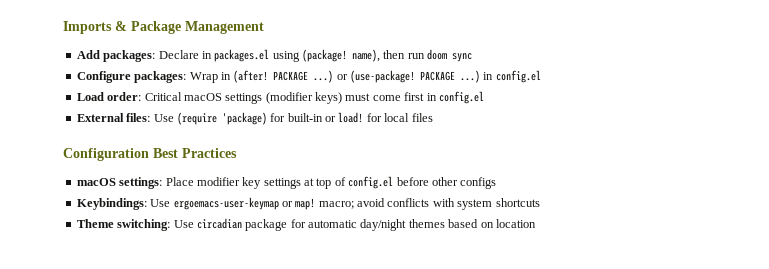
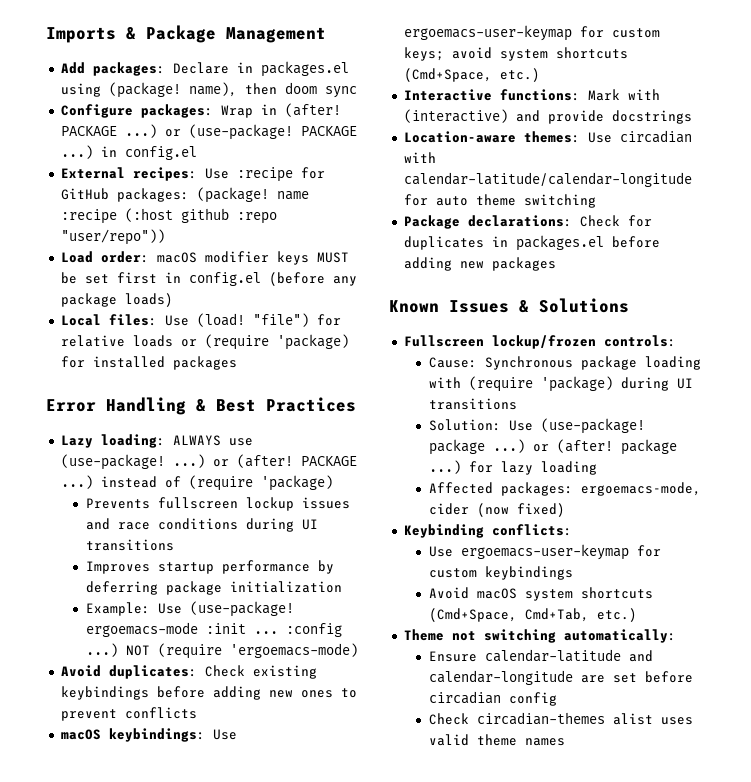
- Add packages: Declare in packages.el using (package! name), then run doom sync
+ Add packages: Declare in packages.el using (package! name), then doom sync
- Load order: Critical macOS settings (modifier keys) must come first in config.el
- External files: Use (require 'package) for built-in or load! for local files
- Configuration Best Practices
- macOS settings: Place modifier key settings at top of config.el before other configs
- Keybindings: Use ergoemacs-user-keymap or map! macro; avoid conflicts with system shortcuts
- Theme switching: Use circadian package for automatic day/night themes based on location
+ External recipes: Use :recipe for GitHub packages: (package! name :recipe (:host github :repo "user/repo"))
+ Load order: macOS modifier keys MUST be set first in config.el (before any package loads)
+ Local files: Use (load! "file") for relative loads or (require 'package) for installed packages
+ Error Handling & Best Practices
+ Lazy loading: ALWAYS use (use-package! ...) or (after! PACKAGE ...) instead of (require 'package)
+ Prevents fullscreen lockup issues and race conditions during UI transitions
+ Improves startup performance by deferring package initialization
+ Example: Use (use-package! ergoemacs-mode :init ... :config ...) NOT (require 'ergoemacs-mode)
+ Avoid duplicates: Check existing keybindings before adding new ones to prevent conflicts
+ macOS keybindings: Use ergoemacs-user-keymap for custom keys; avoid system shortcuts (Cmd+Space, etc.)
+ Interactive functions: Mark with (interactive) and provide docstrings
+ Location-aware themes: Use circadian with calendar-latitude/calendar-longitude for auto theme switching
+ Package declarations: Check for duplicates in packages.el before adding new packages
+ Known Issues & Solutions
+ Fullscreen lockup/frozen controls:
+ Cause: Synchronous package loading with (require 'package) during UI transitions
+ Solution: Use (use-package! package ...) or (after! package ...) for lazy loading
+ Affected packages: ergoemacs-mode, cider (now fixed)
+ Keybinding conflicts:
+ Use ergoemacs-user-keymap for custom keybindings
+ Avoid macOS system shortcuts (Cmd+Space, Cmd+Tab, etc.)
+ Theme not switching automatically:
+ Ensure calendar-latitude and calendar-longitude are set before circadian config
+ Check circadian-themes alist uses valid theme names

